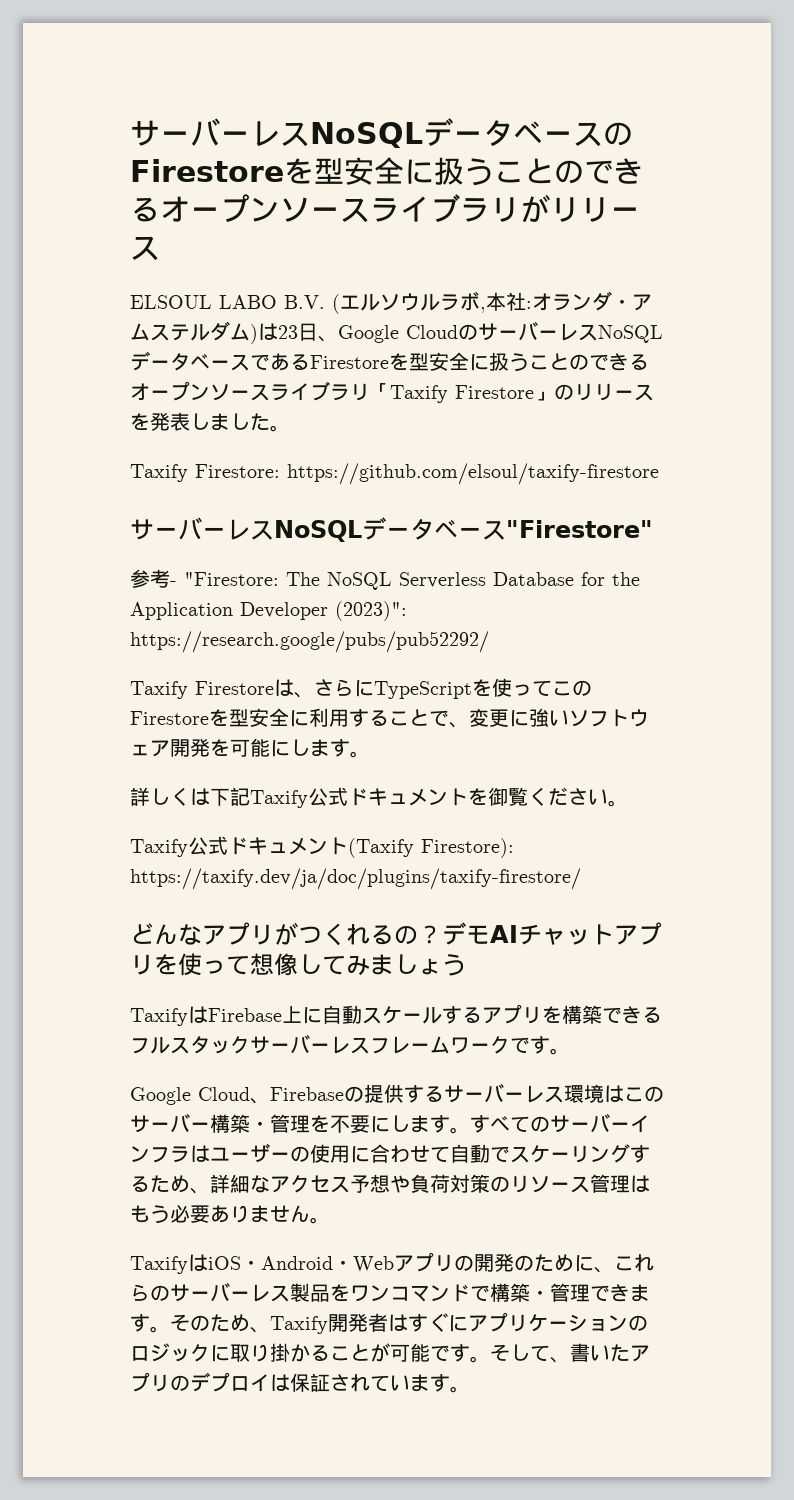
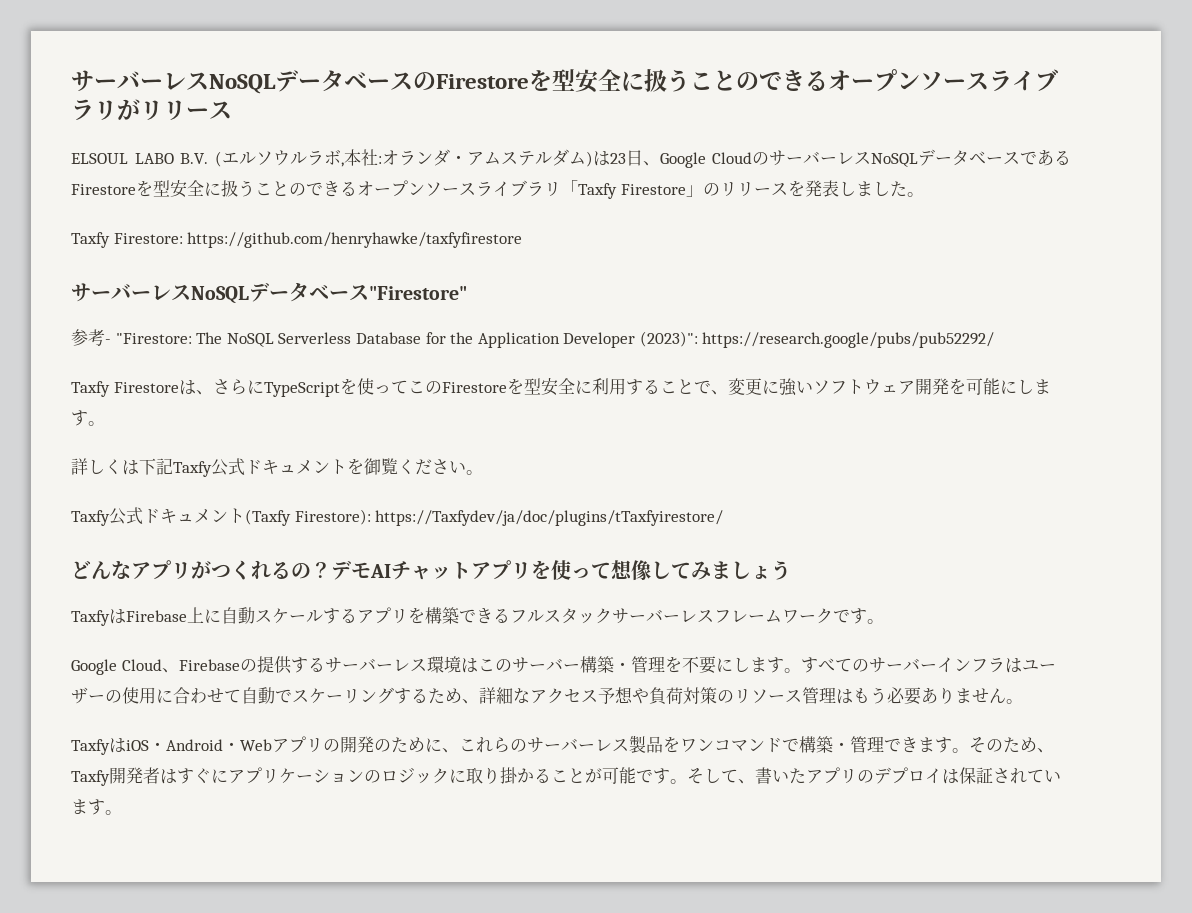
- ELSOUL LABO B.V. (エルソウルラボ,本社:オランダ・アムステルダム)は23日、Google CloudのサーバーレスNoSQLデータベースであるFirestoreを型安全に扱うことのできるオープンソースライブラリ「Taxify Firestore」のリリースを発表しました。
+ ELSOUL LABO B.V. (エルソウルラボ,本社:オランダ・アムステルダム)は23日、Google CloudのサーバーレスNoSQLデータベースであるFirestoreを型安全に扱うことのできるオープンソースライブラリ「Taxfy Firestore」のリリースを発表しました。
- Taxify Firestore: https://github.com/elsoul/taxify-firestore
+ Taxfy Firestore: https://github.com/henryhawke/taxfyfirestore
- Taxify Firestoreは、さらにTypeScriptを使ってこのFirestoreを型安全に利用することで、変更に強いソフトウェア開発を可能にします。
+ Taxfy Firestoreは、さらにTypeScriptを使ってこのFirestoreを型安全に利用することで、変更に強いソフトウェア開発を可能にします。
- 詳しくは下記Taxify公式ドキュメントを御覧ください。
+ 詳しくは下記Taxfy公式ドキュメントを御覧ください。
- Taxify公式ドキュメント(Taxify Firestore): https://taxify.dev/ja/doc/plugins/taxify-firestore/
+ Taxfy公式ドキュメント(Taxfy Firestore): https://Taxfydev/ja/doc/plugins/tTaxfyirestore/
- TaxifyはFirebase上に自動スケールするアプリを構築できるフルスタックサーバーレスフレームワークです。
+ TaxfyはFirebase上に自動スケールするアプリを構築できるフルスタックサーバーレスフレームワークです。
- TaxifyはiOS・Android・Webアプリの開発のために、これらのサーバーレス製品をワンコマンドで構築・管理できます。
+ TaxfyはiOS・Android・Webアプリの開発のために、これらのサーバーレス製品をワンコマンドで構築・管理できます。
- そのため、Taxify開発者はすぐにアプリケーションのロジックに取り掛かることが可能です。
+ そのため、Taxfy開発者はすぐにアプリケーションのロジックに取り掛かることが可能です。

